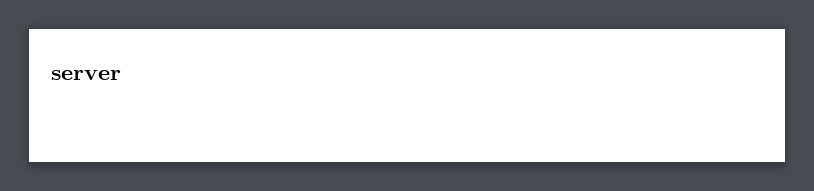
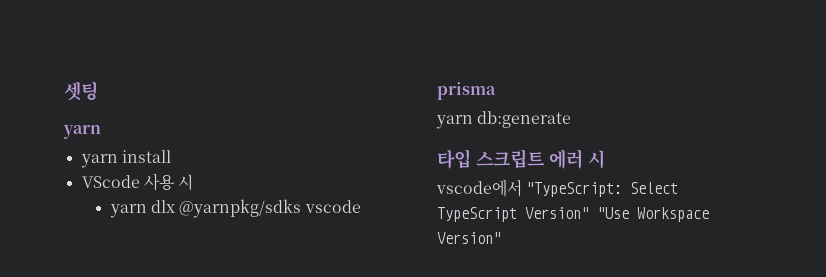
- server
+ 셋팅
+ yarn
+ yarn install
+ VScode 사용 시
+ yarn dlx @yarnpkg/sdks vscode
+ prisma
+ yarn db:generate
+ 타입 스크립트 에러 시
+ vscode에서 "TypeScript: Select TypeScript Version" "Use Workspace Version"

